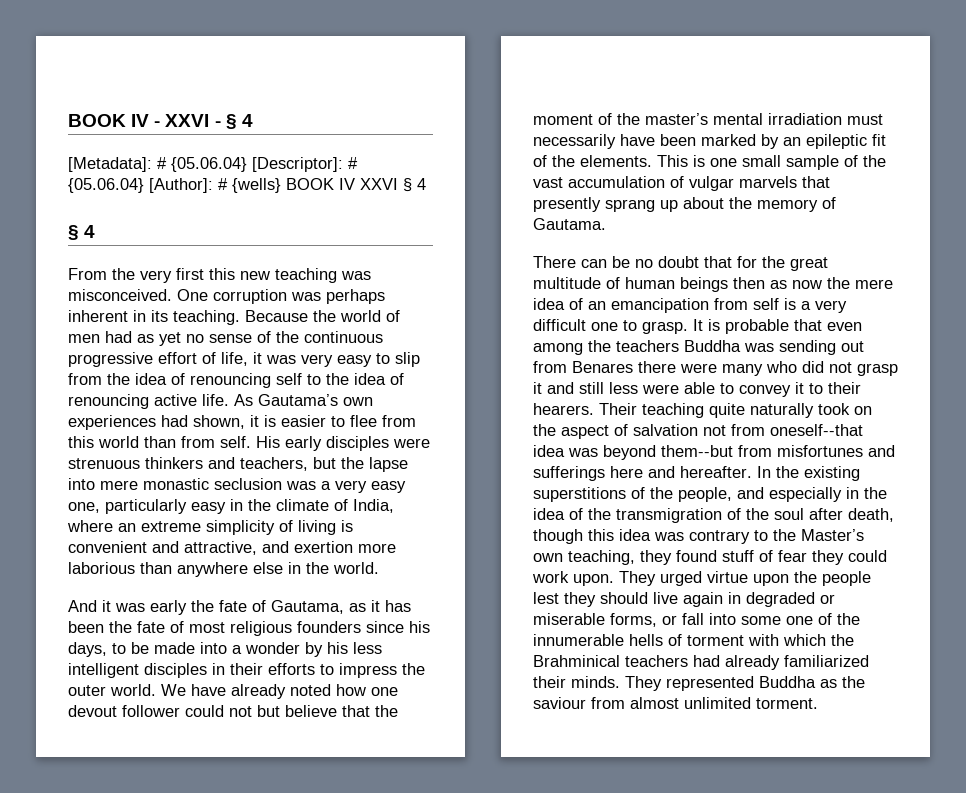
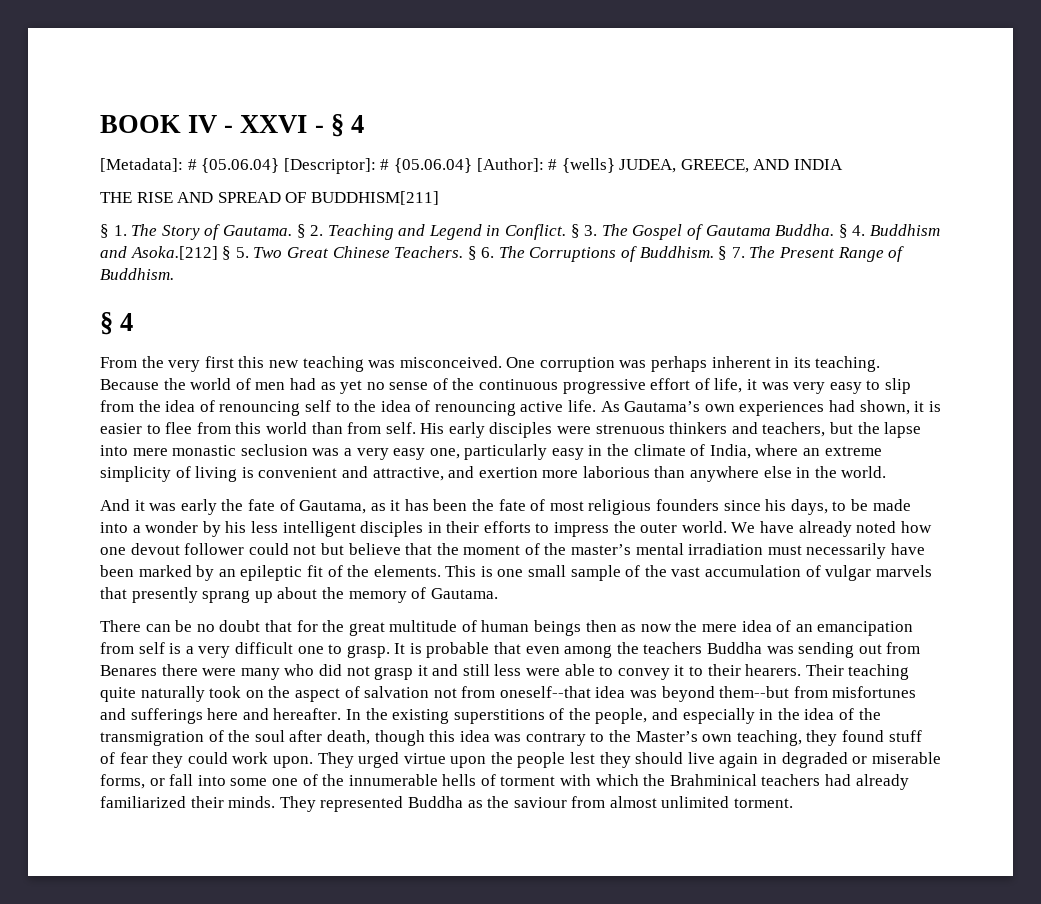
- [Metadata]: # {05.06.04} [Descriptor]: # {05.06.04} [Author]: # {wells} BOOK IV XXVI § 4
+ [Metadata]: # {05.06.04} [Descriptor]: # {05.06.04} [Author]: # {wells} JUDEA, GREECE, AND INDIA
+ THE RISE AND SPREAD OF BUDDHISM[211]
+ § 1. The Story of Gautama. § 2. Teaching and Legend in Conflict. § 3. The Gospel of Gautama Buddha. § 4. Buddhism and Asoka.[212] § 5. Two Great Chinese Teachers. § 6. The Corruptions of Buddhism. § 7. The Present Range of Buddhism.

